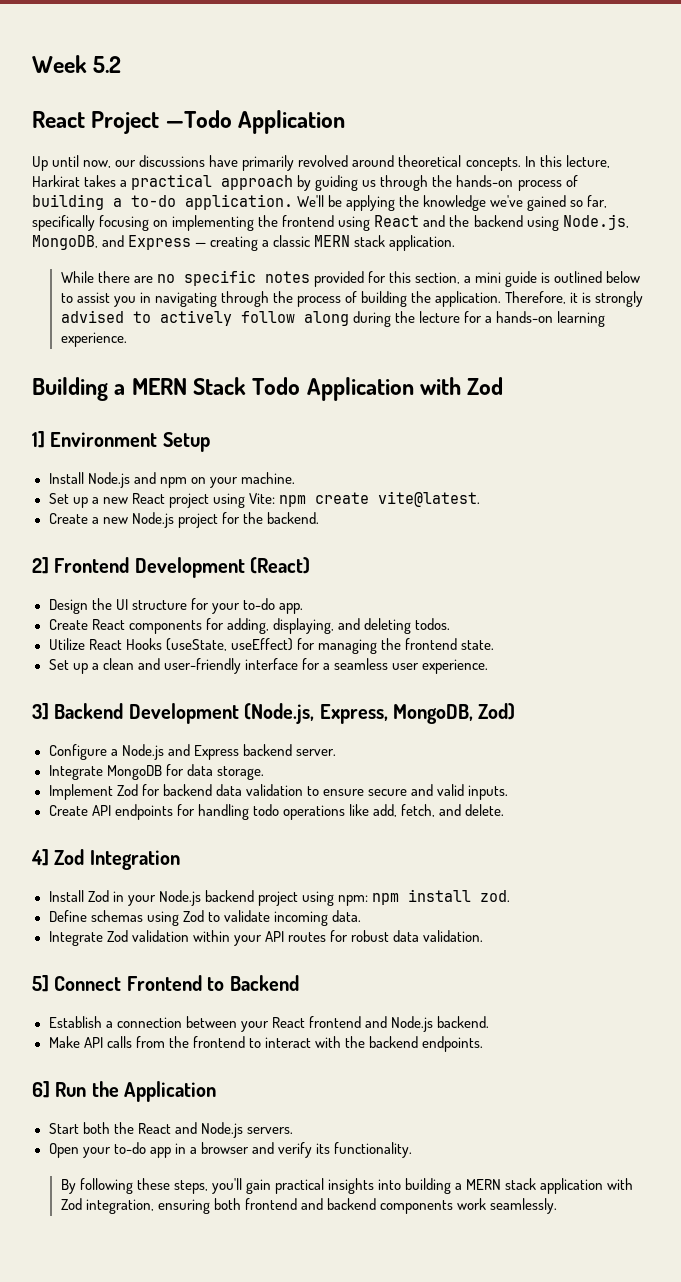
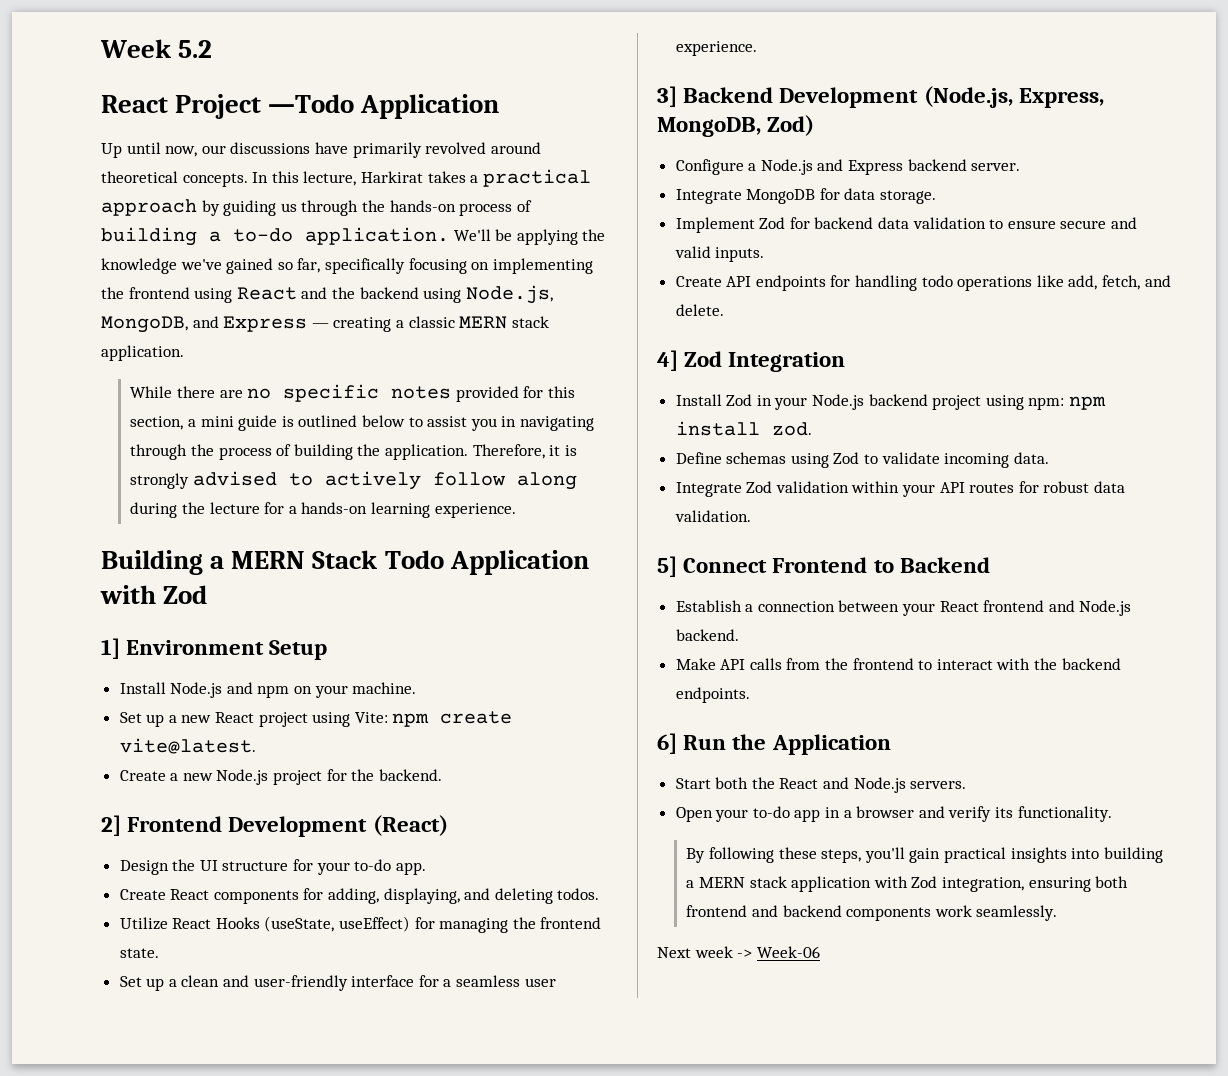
+ Next week -> Week-06

